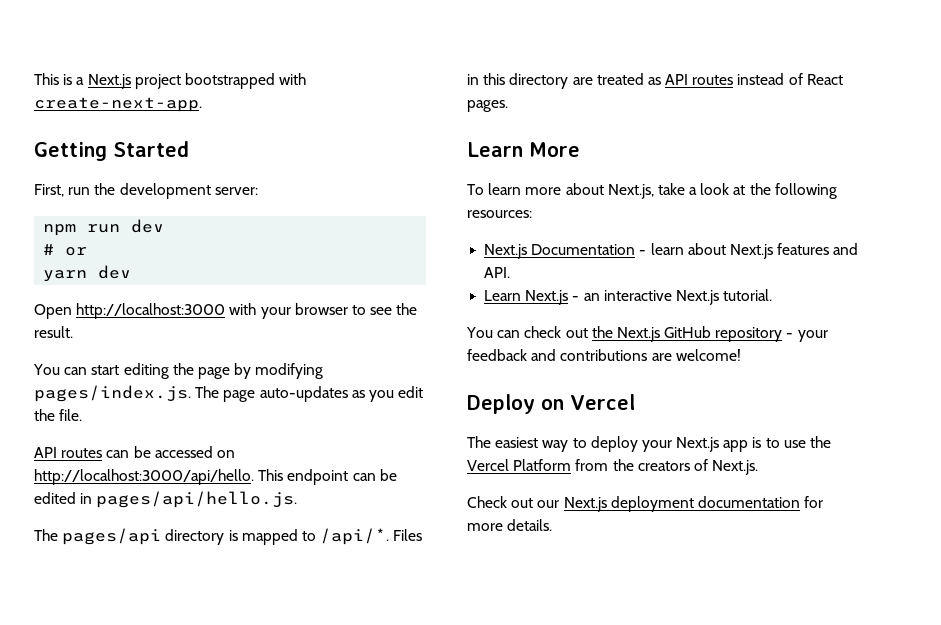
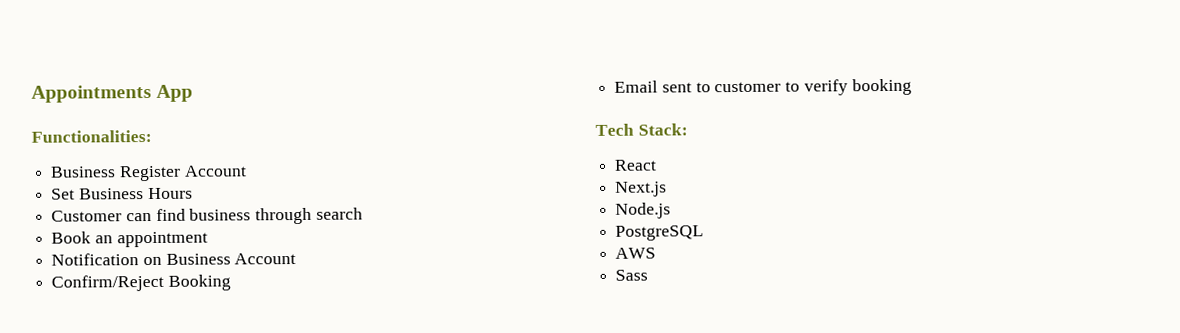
- This is a Next.js project bootstrapped with create-next-app.
- Getting Started
- First, run the development server:
- npm run dev
- # or
- yarn dev
- Open http://localhost:3000 with your browser to see the result.
- You can start editing the page by modifying pages/index.js. The page auto-updates as you edit the file.
- API routes can be accessed on http://localhost:3000/api/hello. This endpoint can be edited in pages/api/hello.js.
- The pages/api directory is mapped to /api/*. Files in this directory are treated as API routes instead of React pages.
- Learn More
- To learn more about Next.js, take a look at the following resources:
- Next.js Documentation - learn about Next.js features and API.
- Learn Next.js - an interactive Next.js tutorial.
- You can check out the Next.js GitHub repository - your feedback and contributions are welcome!
- Deploy on Vercel
- The easiest way to deploy your Next.js app is to use the Vercel Platform from the creators of Next.js.
- Check out our Next.js deployment documentation for more details.
+ Appointments App
+ Functionalities:
+ Business Register Account
+ Set Business Hours
+ Customer can find business through search
+ Book an appointment
+ Notification on Business Account
+ Confirm/Reject Booking
+ Email sent to customer to verify booking
+ Tech Stack:
+ React
+ Next.js
+ Node.js
+ PostgreSQL
+ AWS
+ Sass

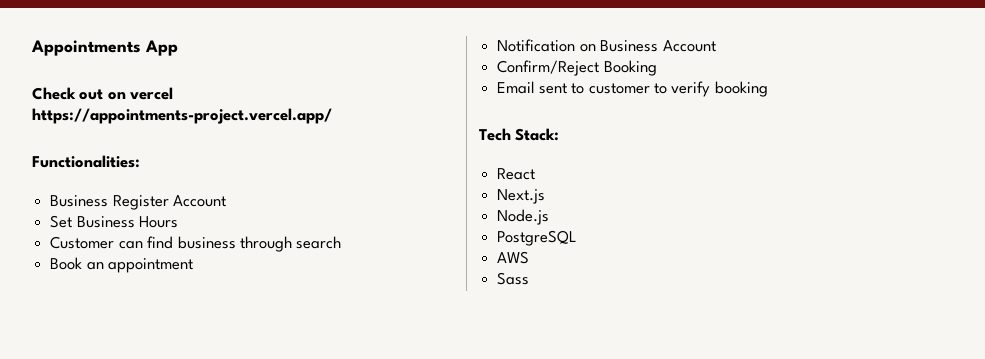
+ Check out on vercel https://appointments-project.vercel.app/

